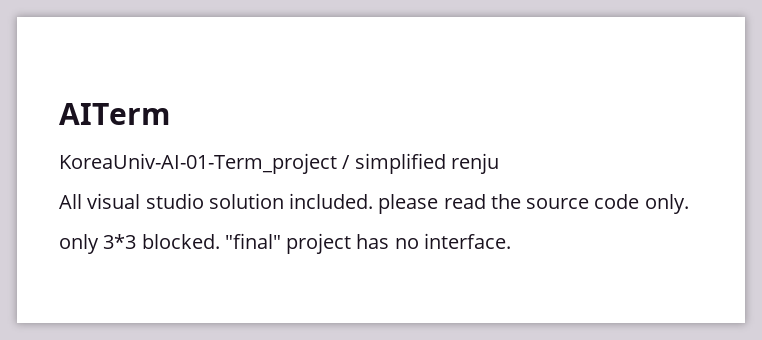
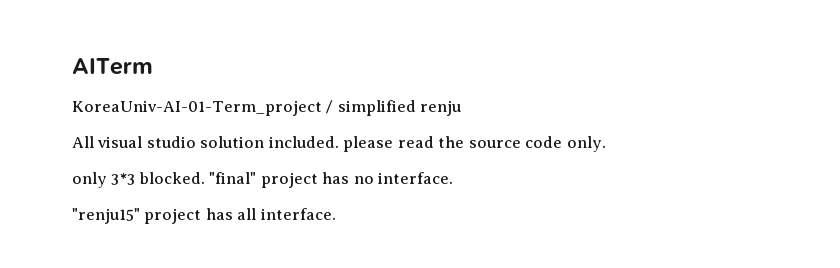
+ "renju15" project has all interface.

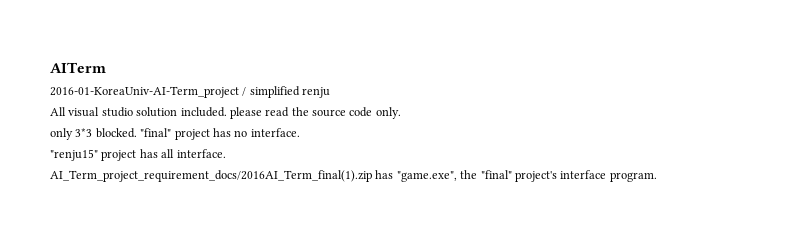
- KoreaUniv-AI-01-Term_project / simplified renju
+ 2016-01-KoreaUniv-AI-Term_project / simplified renju
+ AI_Term_project_requirement_docs/2016AI_Term_final(1).zip has "game.exe", the "final" project's interface program.

